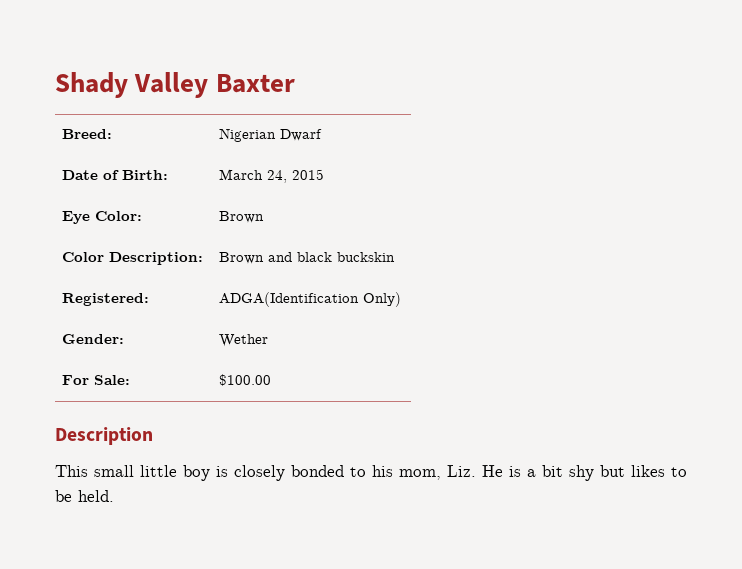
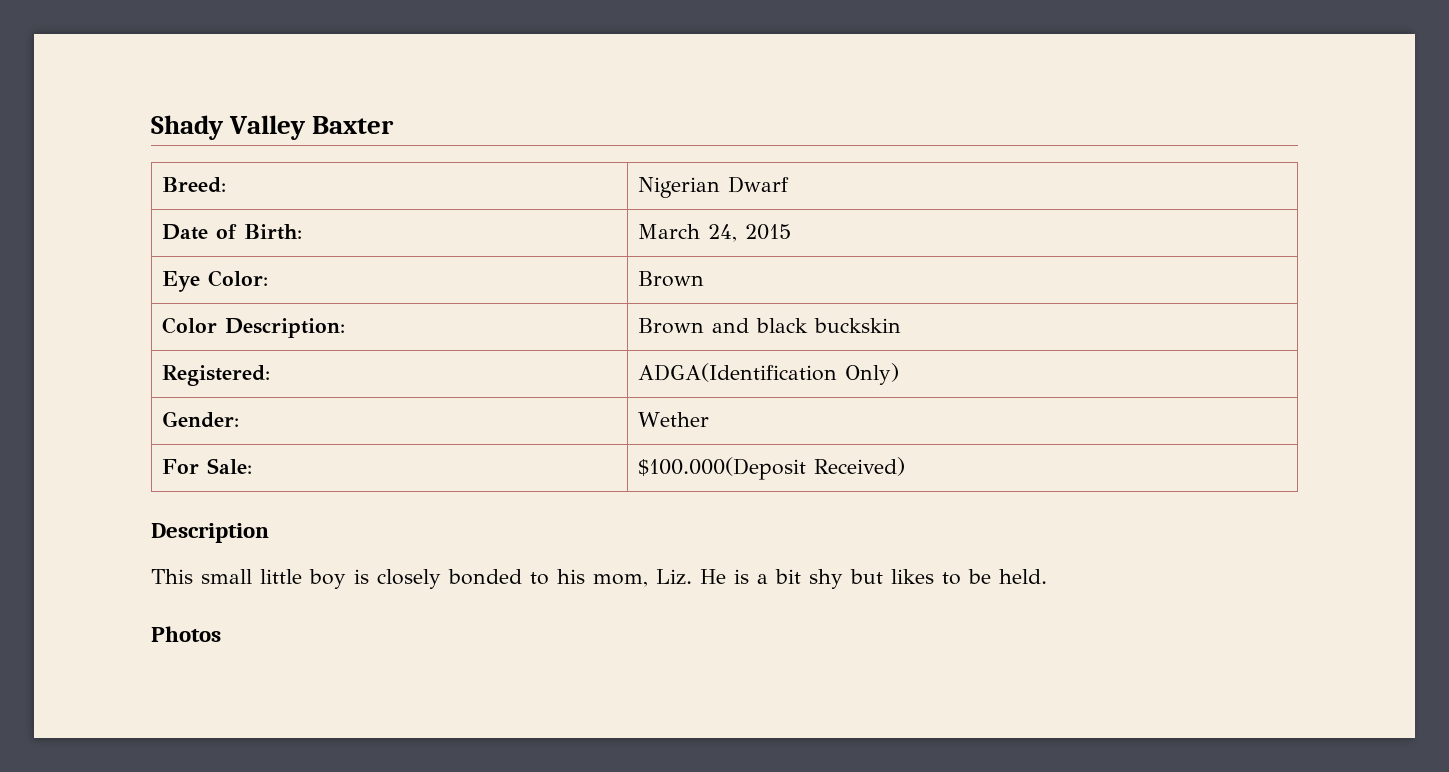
- For Sale: | $100.00
+ For Sale: | $100.000(Deposit Received)
+ Photos

